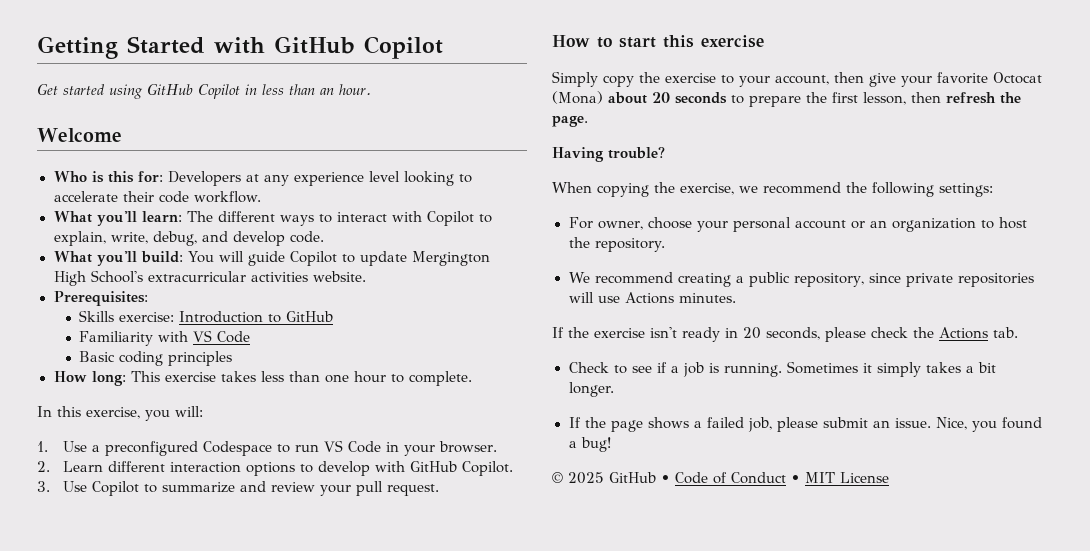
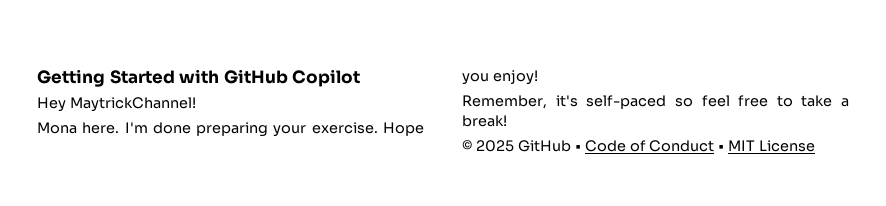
- Get started using GitHub Copilot in less than an hour.
- Welcome
- Who is this for: Developers at any experience level looking to accelerate their code workflow.
- What you'll learn: The different ways to interact with Copilot to explain, write, debug, and develop code.
- What you'll build: You will guide Copilot to update Mergington High School's extracurricular activities website.
- Prerequisites:
- Skills exercise: Introduction to GitHub
- Familiarity with VS Code
- Basic coding principles
- How long: This exercise takes less than one hour to complete.
- In this exercise, you will:
- 1. Use a preconfigured Codespace to run VS Code in your browser.
- 2. Learn different interaction options to develop with GitHub Copilot.
- 3. Use Copilot to summarize and review your pull request.
- How to start this exercise
- Simply copy the exercise to your account, then give your favorite Octocat (Mona) about 20 seconds to prepare the first lesson, then refresh the page.
- Having trouble?
- When copying the exercise, we recommend the following settings:
- For owner, choose your personal account or an organization to host the repository.
- We recommend creating a public repository, since private repositories will use Actions minutes.
- If the exercise isn't ready in 20 seconds, please check the Actions tab.
- Check to see if a job is running. Sometimes it simply takes a bit longer.
- If the page shows a failed job, please submit an issue. Nice, you found a bug!
+ Hey MaytrickChannel!
+ Mona here. I'm done preparing your exercise. Hope you enjoy!
+ Remember, it's self-paced so feel free to take a break!

